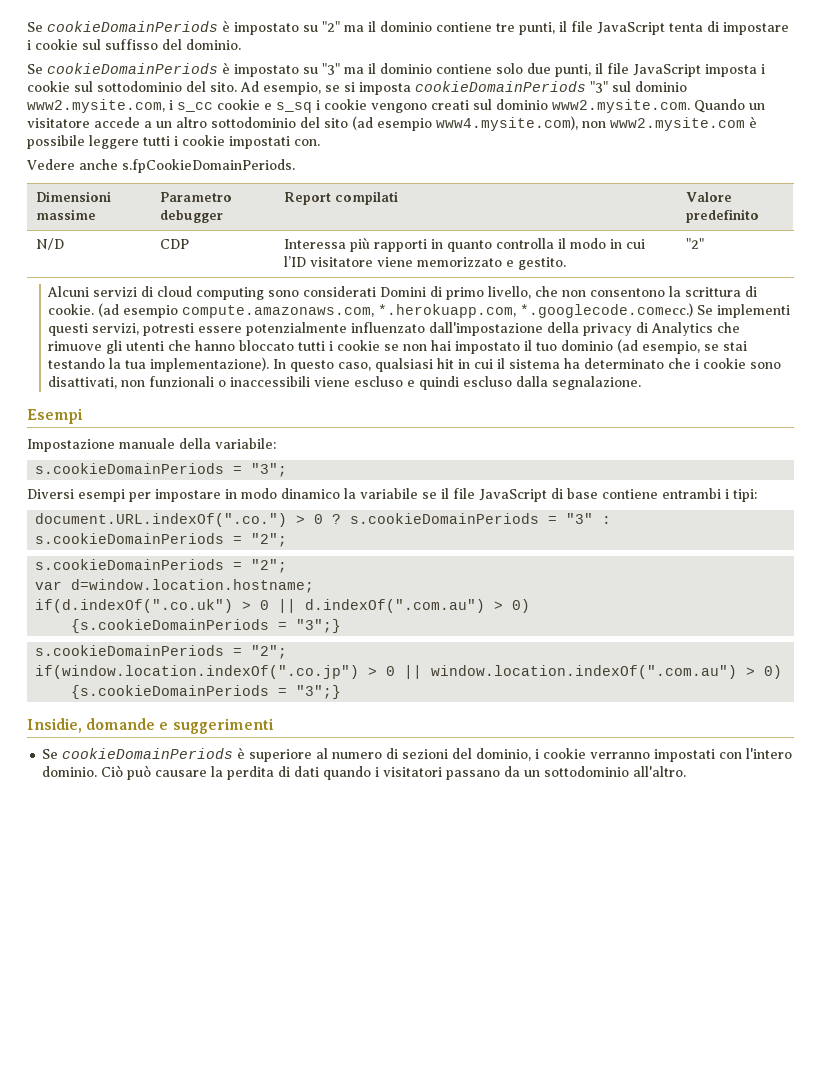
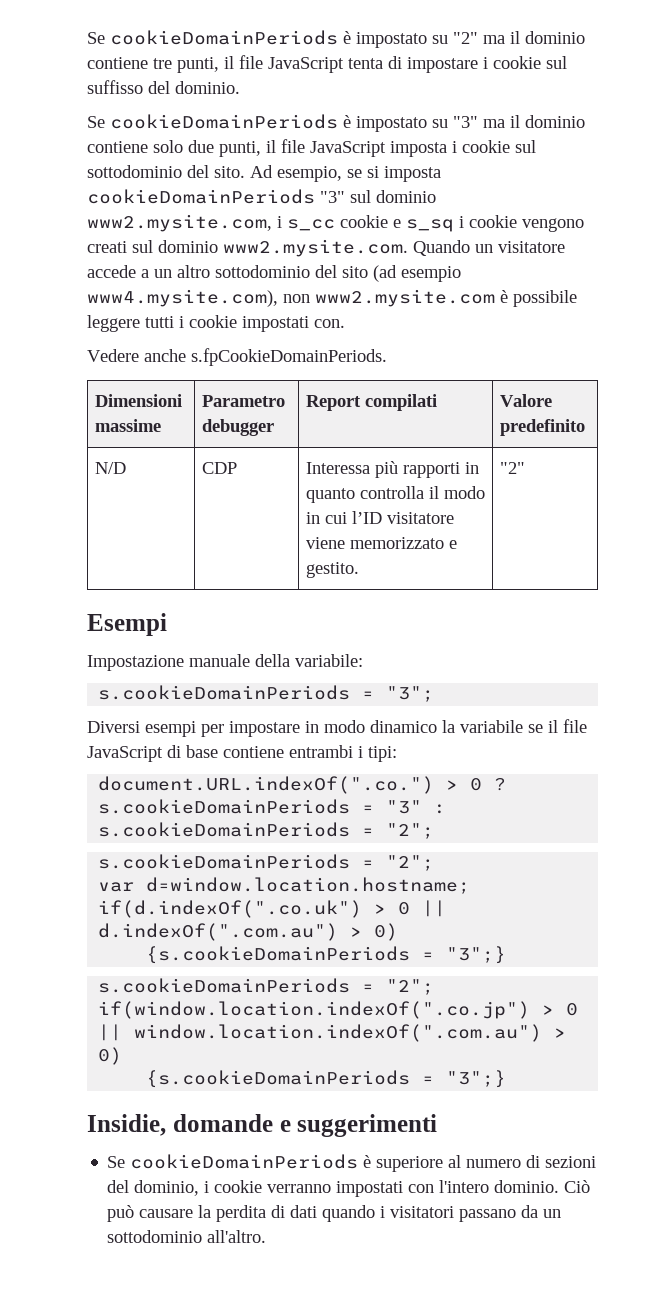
- Alcuni servizi di cloud computing sono considerati Domini di primo livello, che non consentono la scrittura di cookie. (ad esempio compute.amazonaws.com, *.herokuapp.com, *.googlecode.comecc.) Se implementi questi servizi, potresti essere potenzialmente influenzato dall'impostazione della privacy di Analytics che rimuove gli utenti che hanno bloccato tutti i cookie se non hai impostato il tuo dominio (ad esempio, se stai testando la tua implementazione). In questo caso, qualsiasi hit in cui il sistema ha determinato che i cookie sono disattivati, non funzionali o inaccessibili viene escluso e quindi escluso dalla segnalazione.

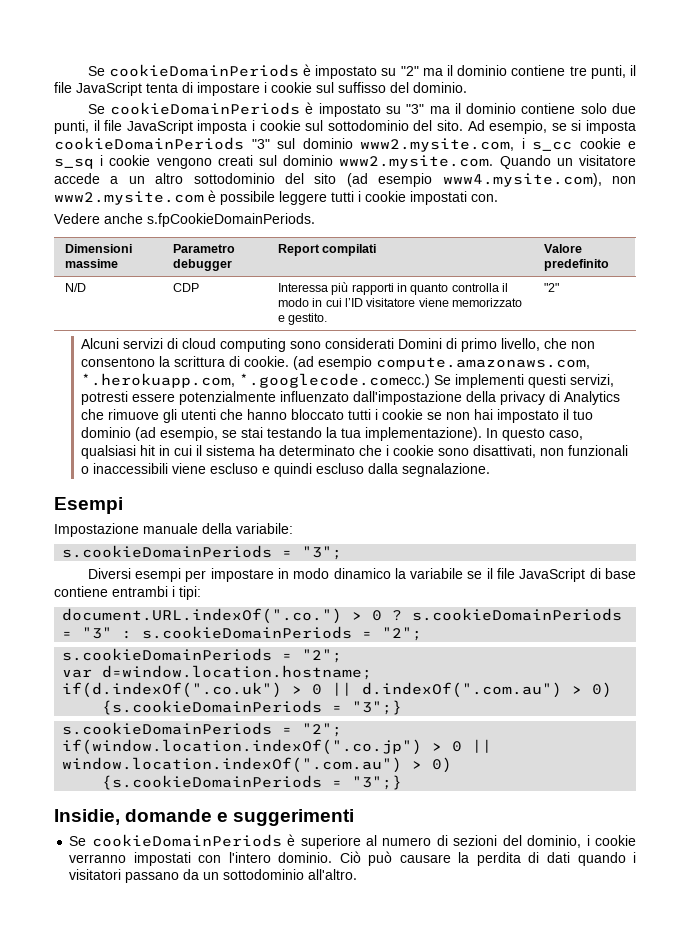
+ Alcuni servizi di cloud computing sono considerati Domini di primo livello, che non consentono la scrittura di cookie. (ad esempio compute.amazonaws.com, *.herokuapp.com, *.googlecode.comecc.) Se implementi questi servizi, potresti essere potenzialmente influenzato dall'impostazione della privacy di Analytics che rimuove gli utenti che hanno bloccato tutti i cookie se non hai impostato il tuo dominio (ad esempio, se stai testando la tua implementazione). In questo caso, qualsiasi hit in cui il sistema ha determinato che i cookie sono disattivati, non funzionali o inaccessibili viene escluso e quindi escluso dalla segnalazione.

